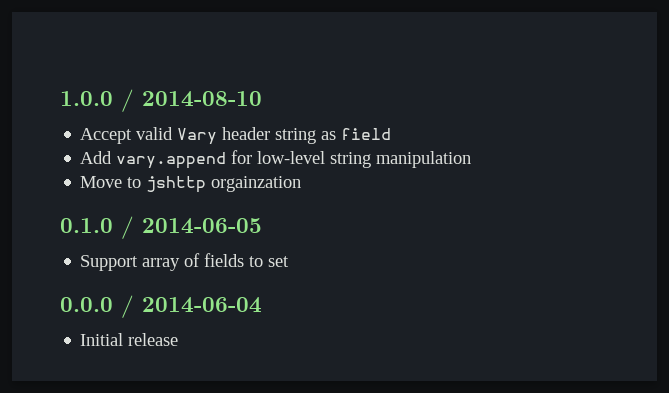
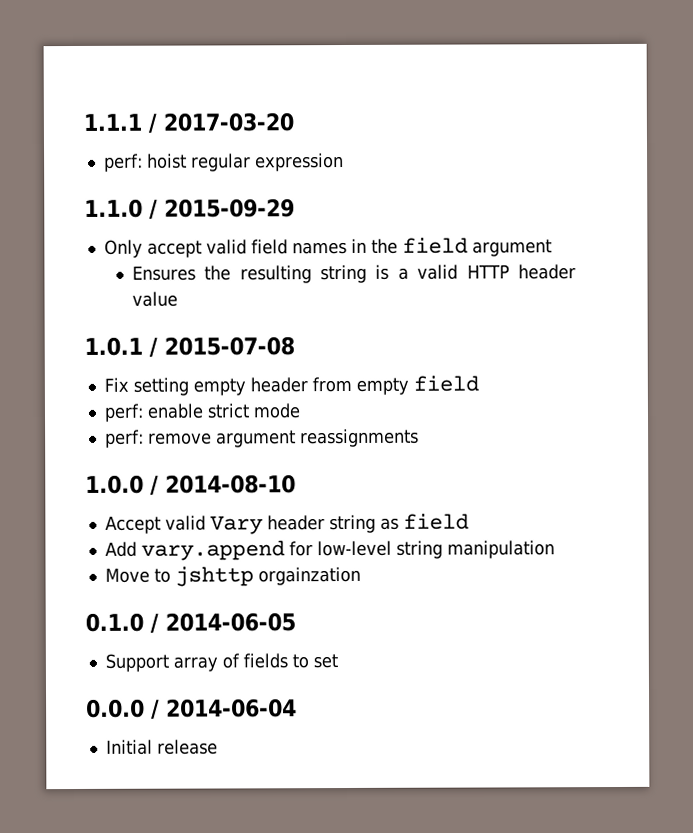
+ 1.1.1 / 2017-03-20
+ perf: hoist regular expression
+ 1.1.0 / 2015-09-29
+ Only accept valid field names in the field argument
+ Ensures the resulting string is a valid HTTP header value
+ 1.0.1 / 2015-07-08
+ Fix setting empty header from empty field
+ perf: enable strict mode
+ perf: remove argument reassignments

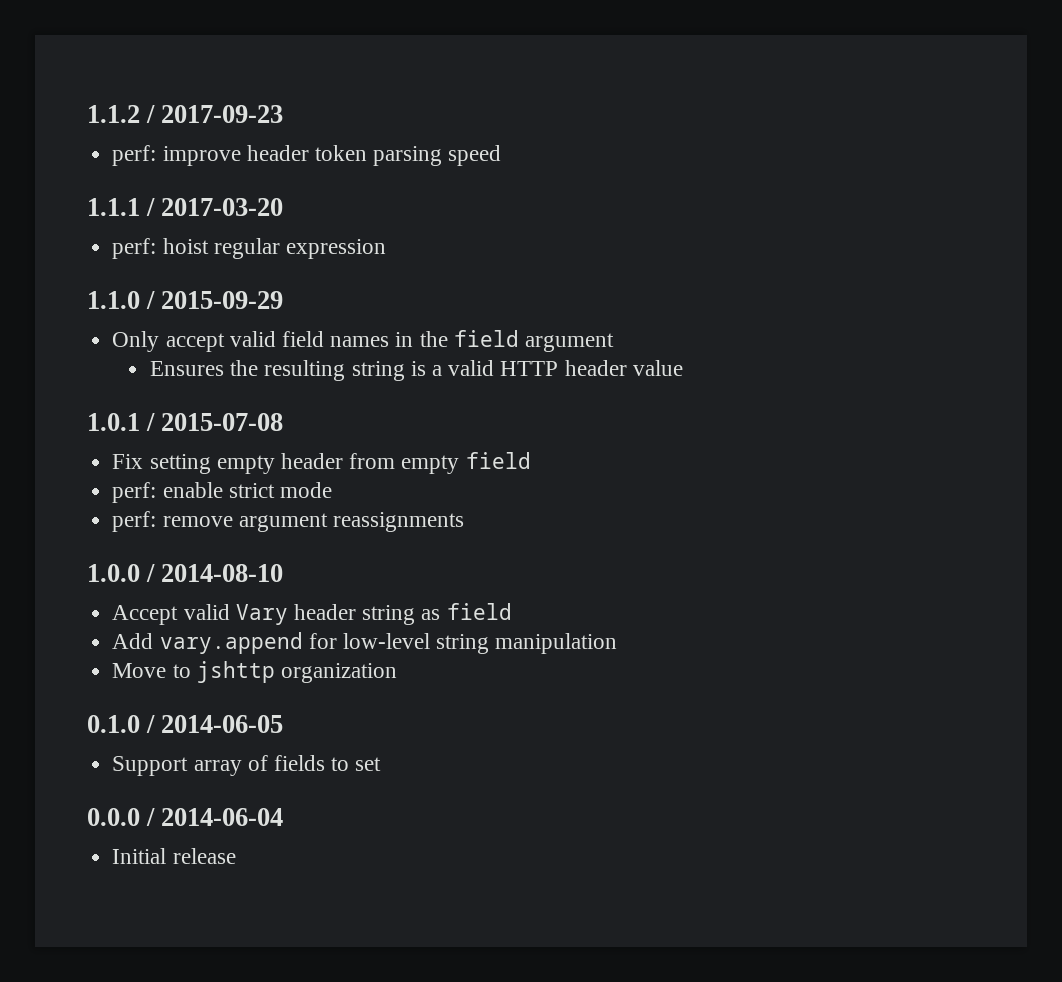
+ 1.1.2 / 2017-09-23
+ perf: improve header token parsing speed
- Move to jshttp orgainzation
+ Move to jshttp organization

